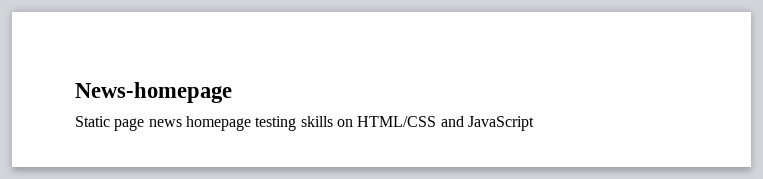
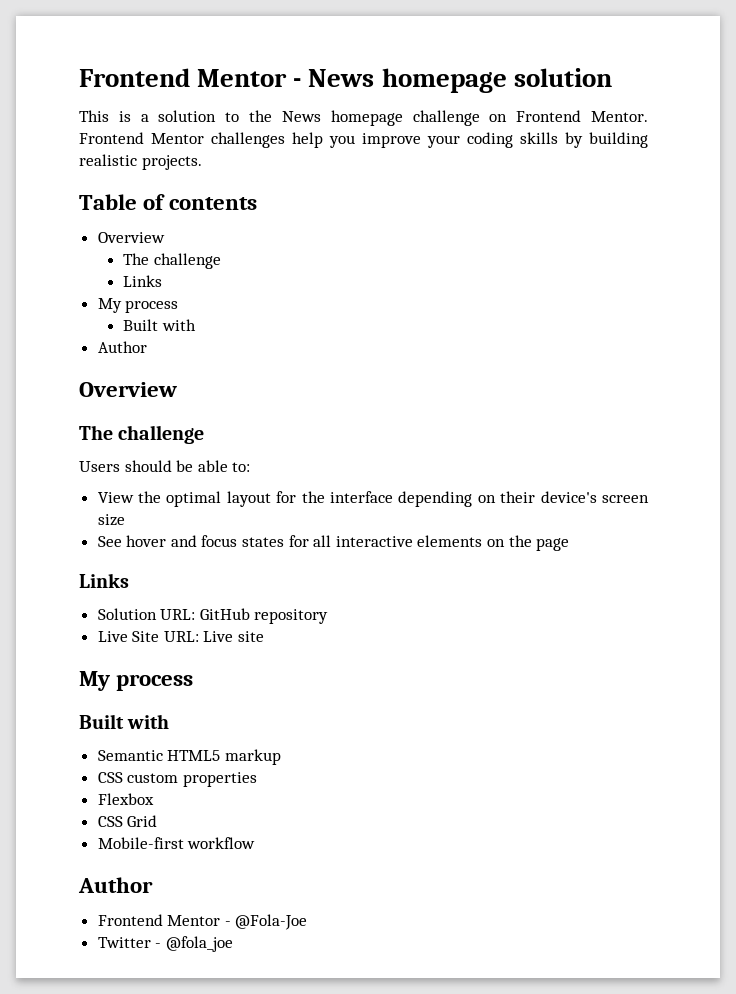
- News-homepage
- Static page news homepage testing skills on HTML/CSS and JavaScript
+ Frontend Mentor - News homepage solution
+ This is a solution to the News homepage challenge on Frontend Mentor. Frontend Mentor challenges help you improve your coding skills by building realistic projects.
+ Table of contents
+ Overview
+ The challenge
+ Links
+ My process
+ Built with
+ Author
+ Overview
+ The challenge
+ Users should be able to:
+ View the optimal layout for the interface depending on their device's screen size
+ See hover and focus states for all interactive elements on the page
+ Links
+ Solution URL: GitHub repository
+ Live Site URL: Live site
+ My process
+ Built with
+ Semantic HTML5 markup
+ CSS custom properties
+ Flexbox
+ CSS Grid
+ Mobile-first workflow
+ Author
+ Frontend Mentor - @Fola-Joe
+ Twitter - @fola_joe

